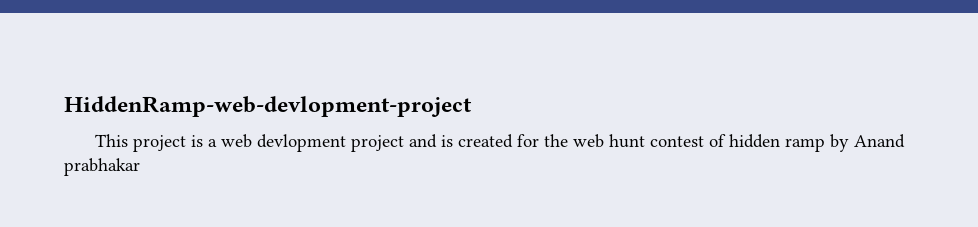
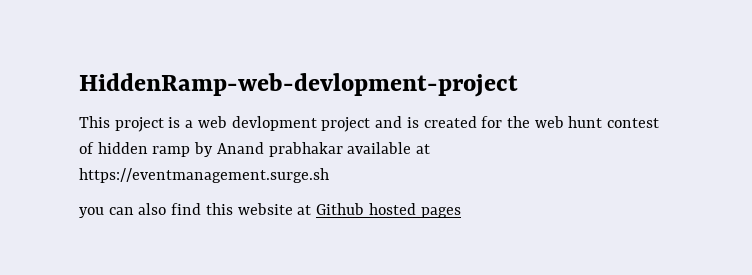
- This project is a web devlopment project and is created for the web hunt contest of hidden ramp by Anand prabhakar
+ This project is a web devlopment project and is created for the web hunt contest of hidden ramp by Anand prabhakar available at https://eventmanagement.surge.sh
+ you can also find this website at Github hosted pages

